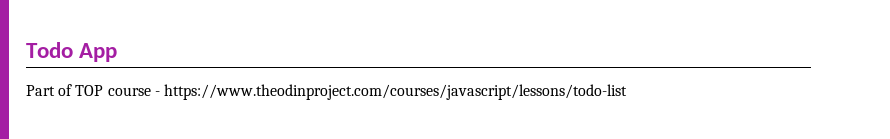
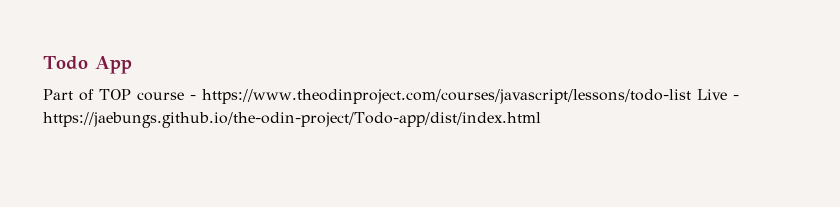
- Part of TOP course - https://www.theodinproject.com/courses/javascript/lessons/todo-list
+ Part of TOP course - https://www.theodinproject.com/courses/javascript/lessons/todo-list Live - https://jaebungs.github.io/the-odin-project/Todo-app/dist/index.html

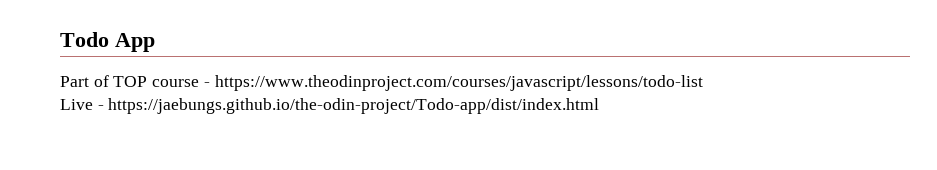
- Part of TOP course - https://www.theodinproject.com/courses/javascript/lessons/todo-list Live - https://jaebungs.github.io/the-odin-project/Todo-app/dist/index.html
+ Part of TOP course - https://www.theodinproject.com/courses/javascript/lessons/todo-list
+ Live - https://jaebungs.github.io/the-odin-project/Todo-app/dist/index.html

